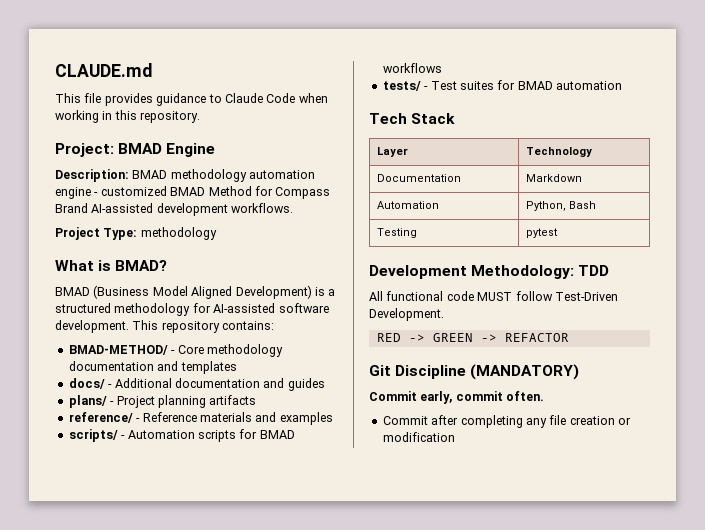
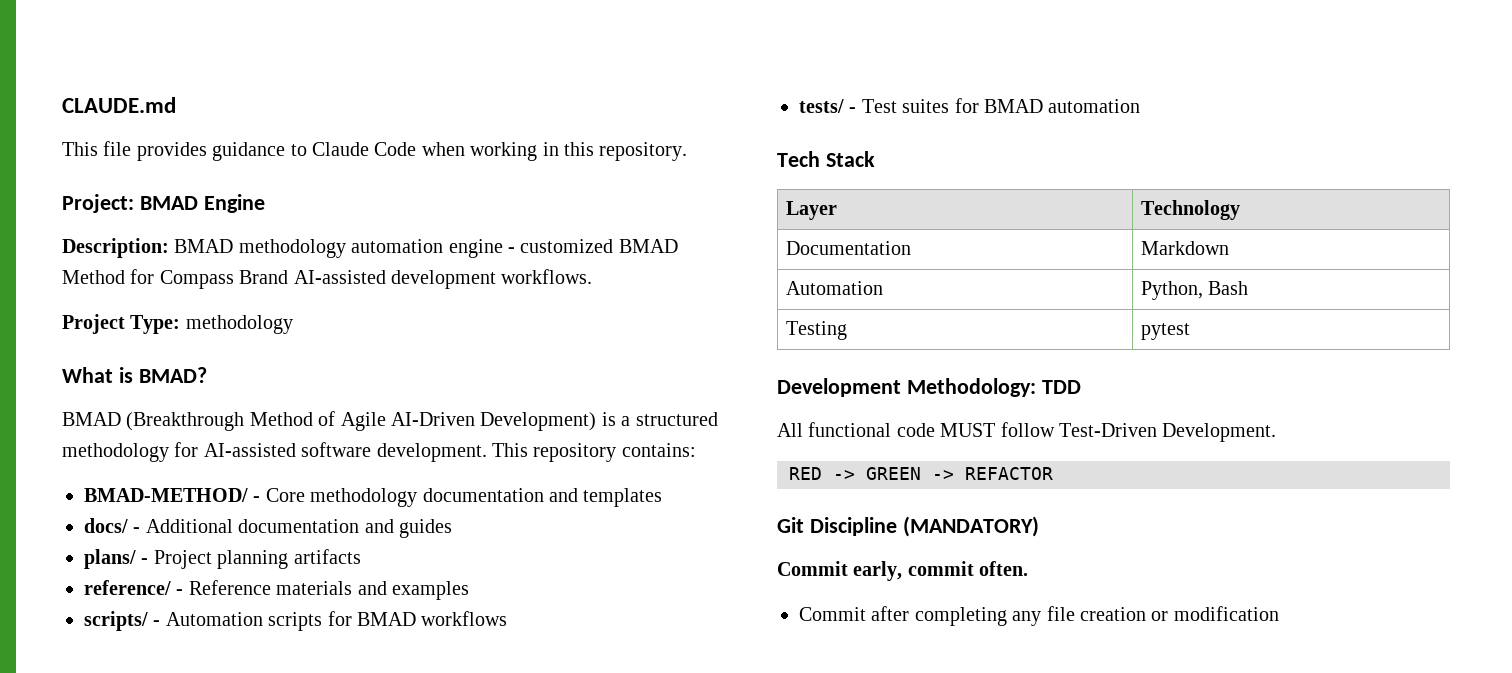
- BMAD (Business Model Aligned Development) is a structured methodology for AI-assisted software development.
+ BMAD (Breakthrough Method of Agile AI-Driven Development) is a structured methodology for AI-assisted software development.

